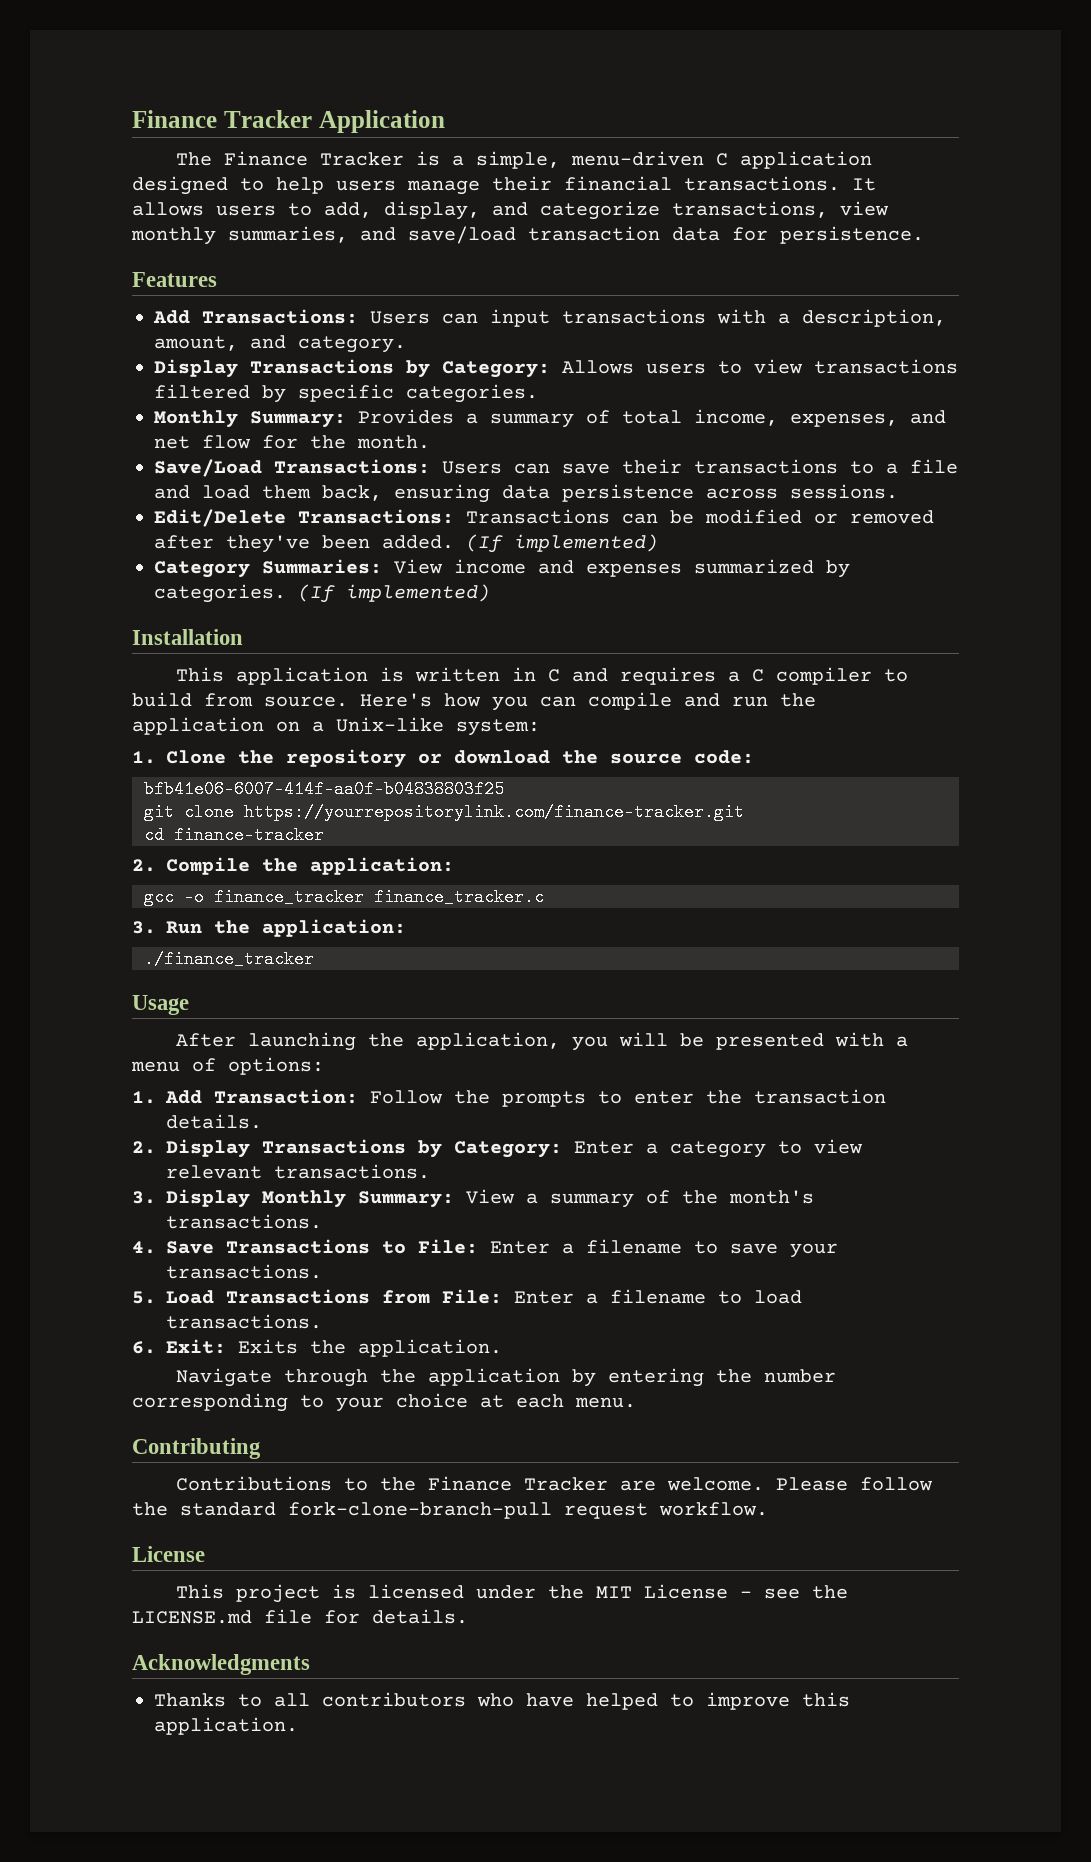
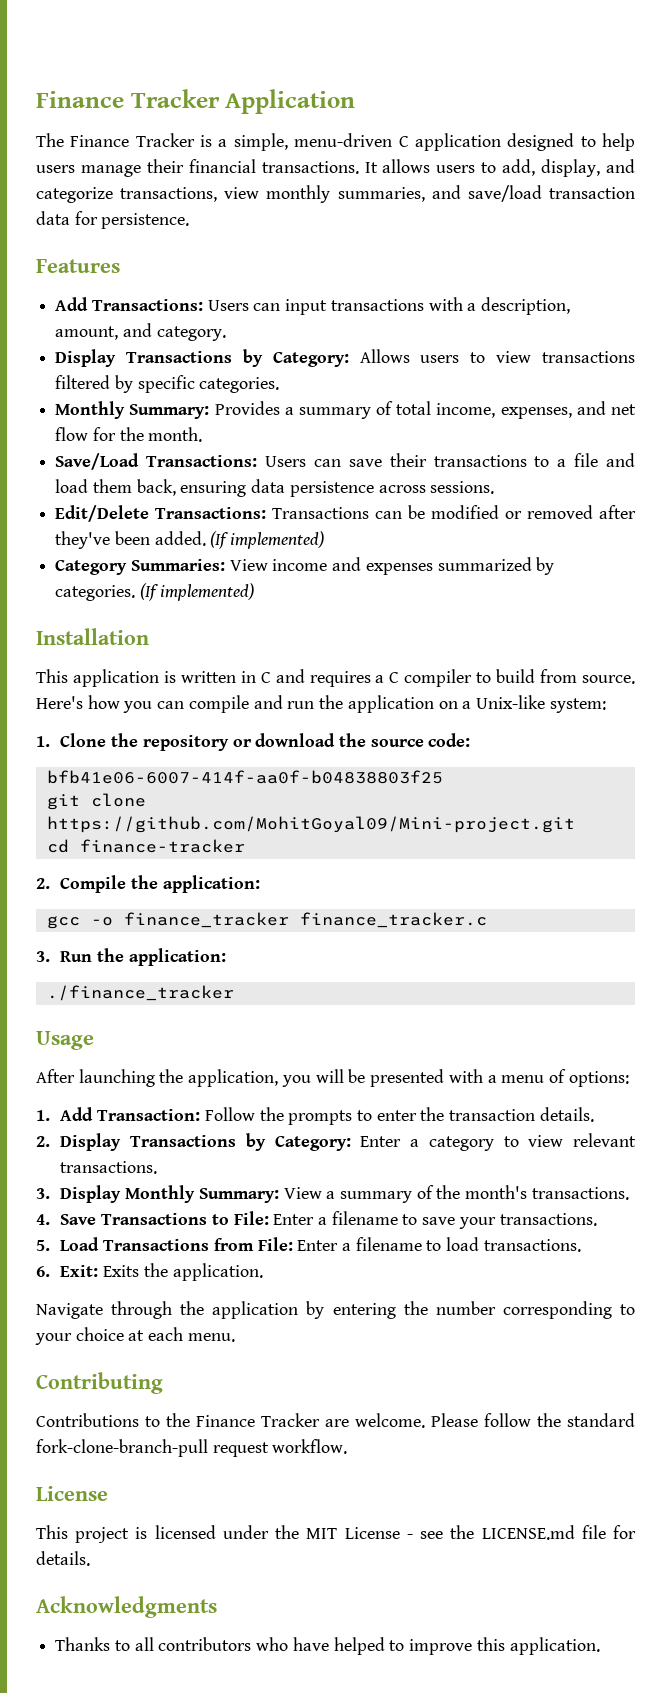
- git clone https://yourrepositorylink.com/finance-tracker.git
+ git clone https://github.com/MohitGoyal09/Mini-project.git

